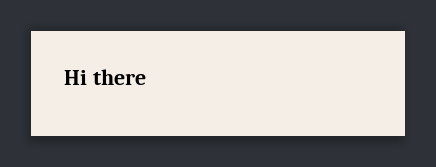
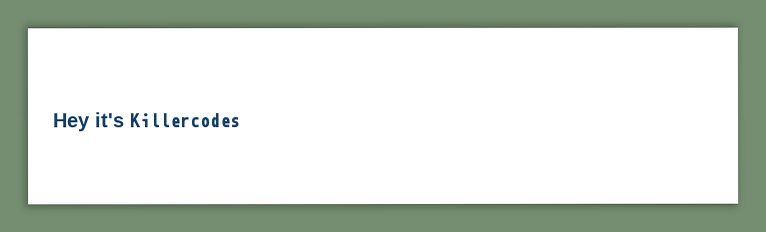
- Hi there
+ Hey it's Killercodes

